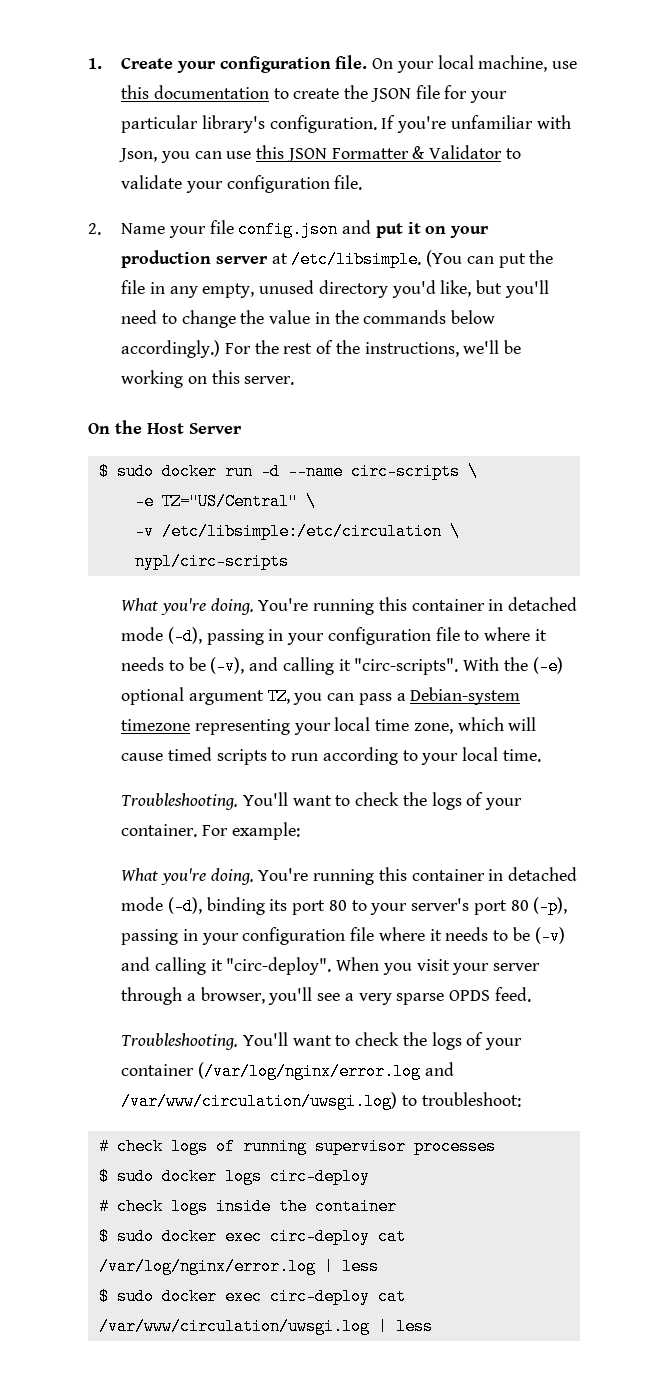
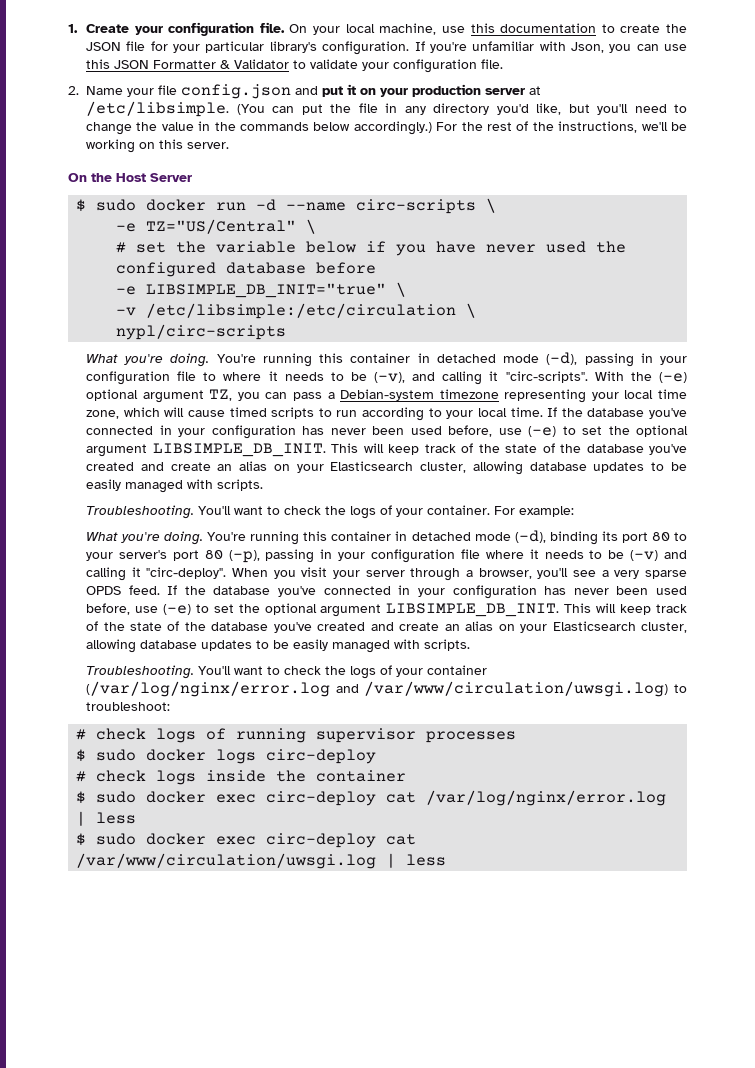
- (You can put the file in any empty, unused directory you'd like, but you'll need to change the value in the commands below accordingly.)
+ (You can put the file in any directory you'd like, but you'll need to change the value in the commands below accordingly.)
+ # set the variable below if you have never used the configured database before
+ -e LIBSIMPLE_DB_INIT="true" \
- With the (-e) optional argument TZ, you can pass a Debian-system timezone representing your local time zone, which will cause timed scripts to run according to your local time.
+ With the (-e) optional argument TZ, you can pass a Debian-system timezone representing your local time zone, which will cause timed scripts to run according to your local time. If the database you've connected in your configuration has never been used before, use (-e) to set the optional argument LIBSIMPLE_DB_INIT. This will keep track of the state of the database you've created and create an alias on your Elasticsearch cluster, allowing database updates to be easily managed with scripts.
- When you visit your server through a browser, you'll see a very sparse OPDS feed.
+ When you visit your server through a browser, you'll see a very sparse OPDS feed. If the database you've connected in your configuration has never been used before, use (-e) to set the optional argument LIBSIMPLE_DB_INIT. This will keep track of the state of the database you've created and create an alias on your Elasticsearch cluster, allowing database updates to be easily managed with scripts.

